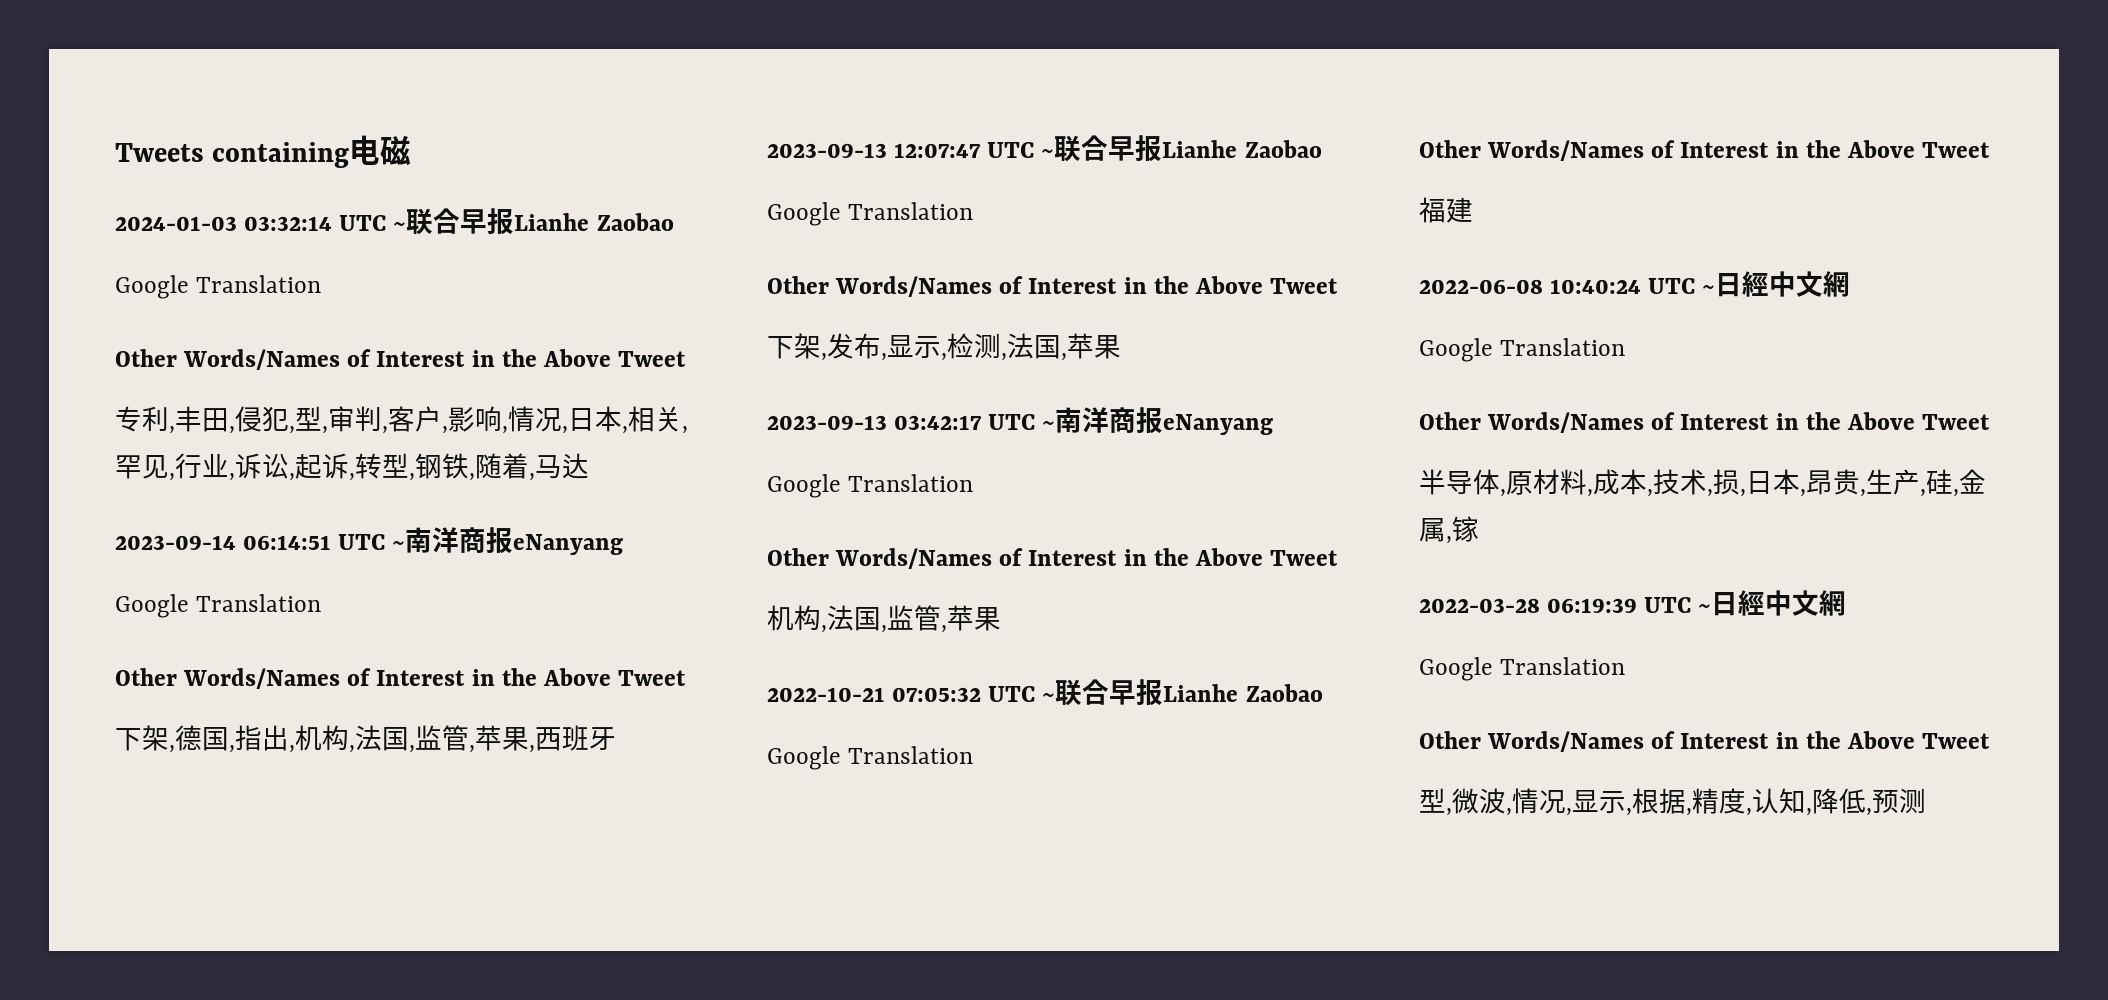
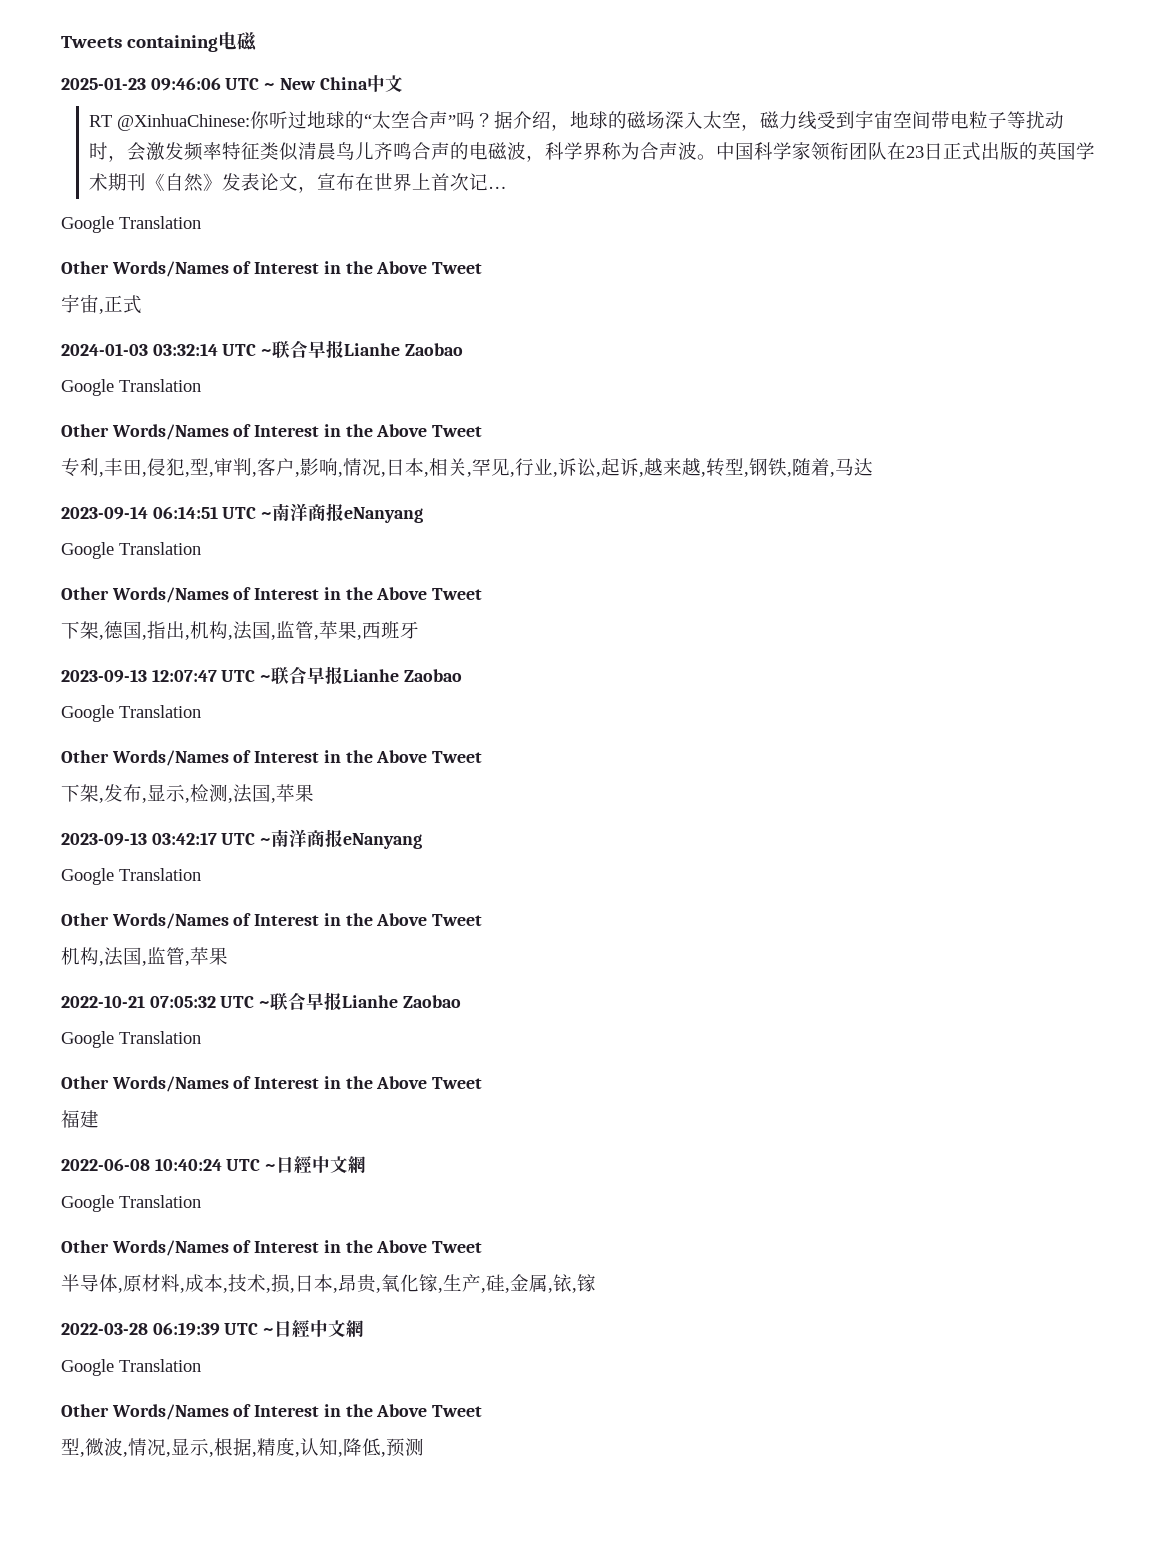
+ 2025-01-23 09:46:06 UTC ~ New China中文
+ RT @XinhuaChinese:你听过地球的“太空合声”吗？据介绍，地球的磁场深入太空，磁力线受到宇宙空间带电粒子等扰动时，会激发频率特征类似清晨鸟儿齐鸣合声的电磁波，科学界称为合声波。中国科学家领衔团队在23日正式出版的英国学术期刊《自然》发表论文，宣布在世界上首次记…
+ Google Translation
+ Other Words/Names of Interest in the Above Tweet
+ 宇宙,正式
- 专利,丰田,侵犯,型,审判,客户,影响,情况,日本,相关,罕见,行业,诉讼,起诉,转型,钢铁,随着,马达
+ 专利,丰田,侵犯,型,审判,客户,影响,情况,日本,相关,罕见,行业,诉讼,起诉,越来越,转型,钢铁,随着,马达
- 半导体,原材料,成本,技术,损,日本,昂贵,生产,硅,金属,镓
+ 半导体,原材料,成本,技术,损,日本,昂贵,氧化镓,生产,硅,金属,铱,镓

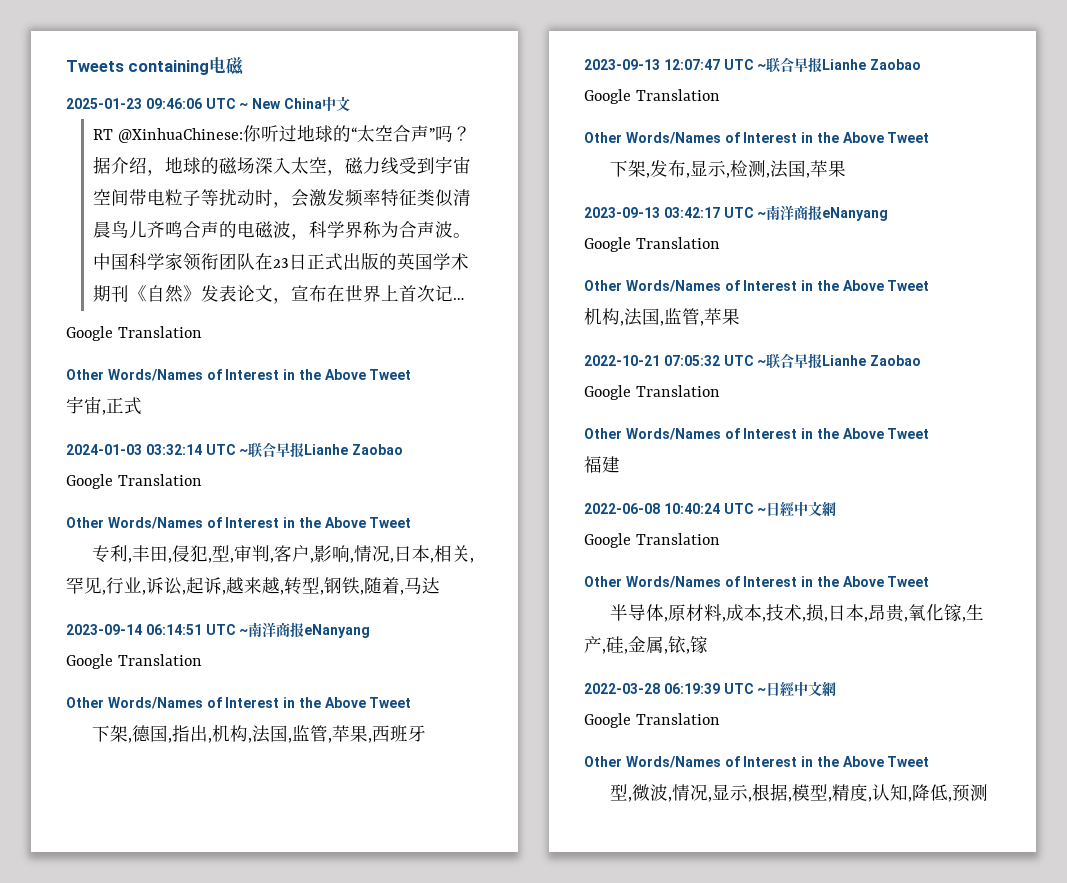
- 型,微波,情况,显示,根据,精度,认知,降低,预测
+ 型,微波,情况,显示,根据,模型,精度,认知,降低,预测

